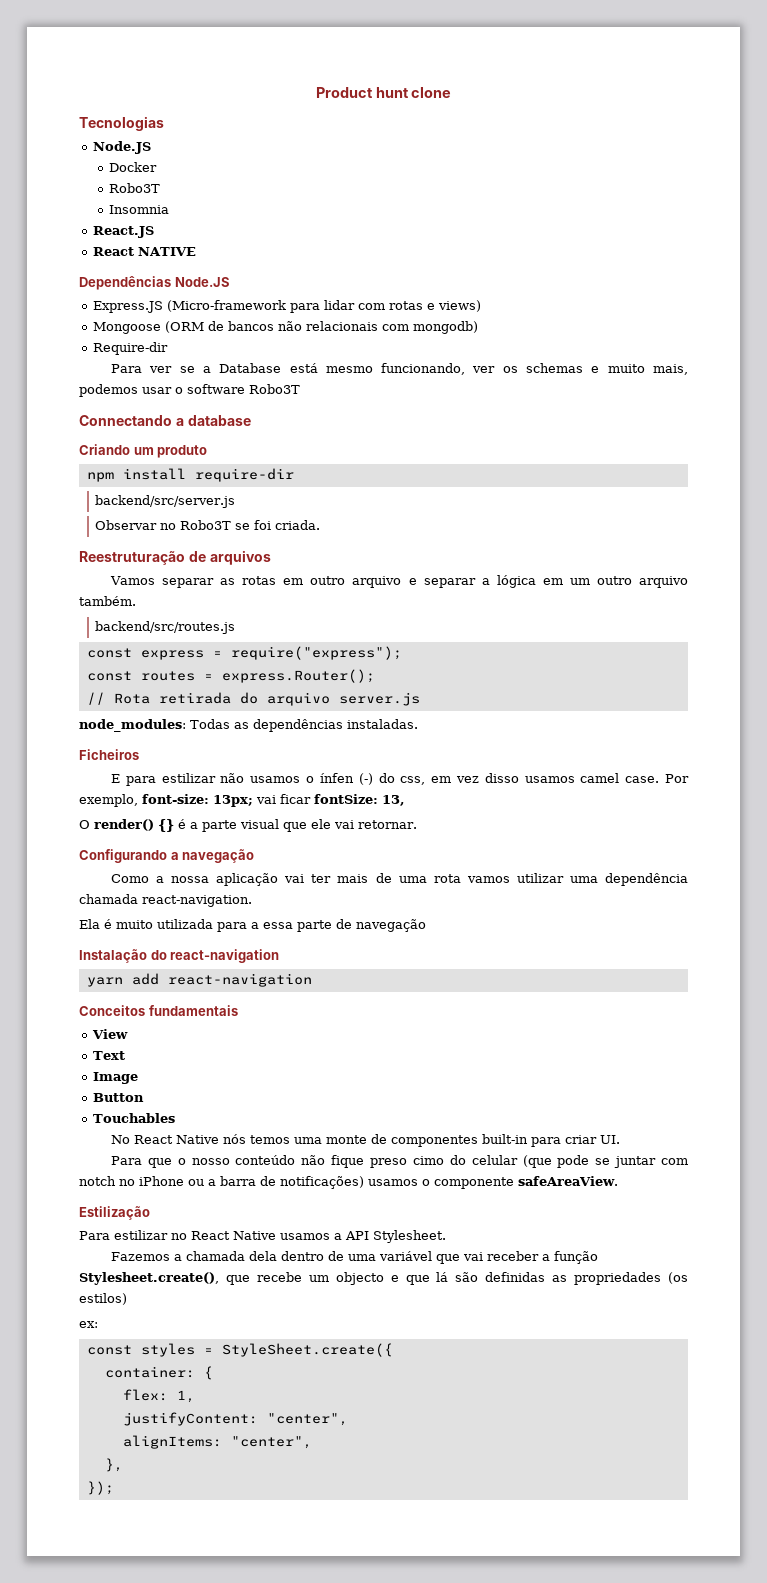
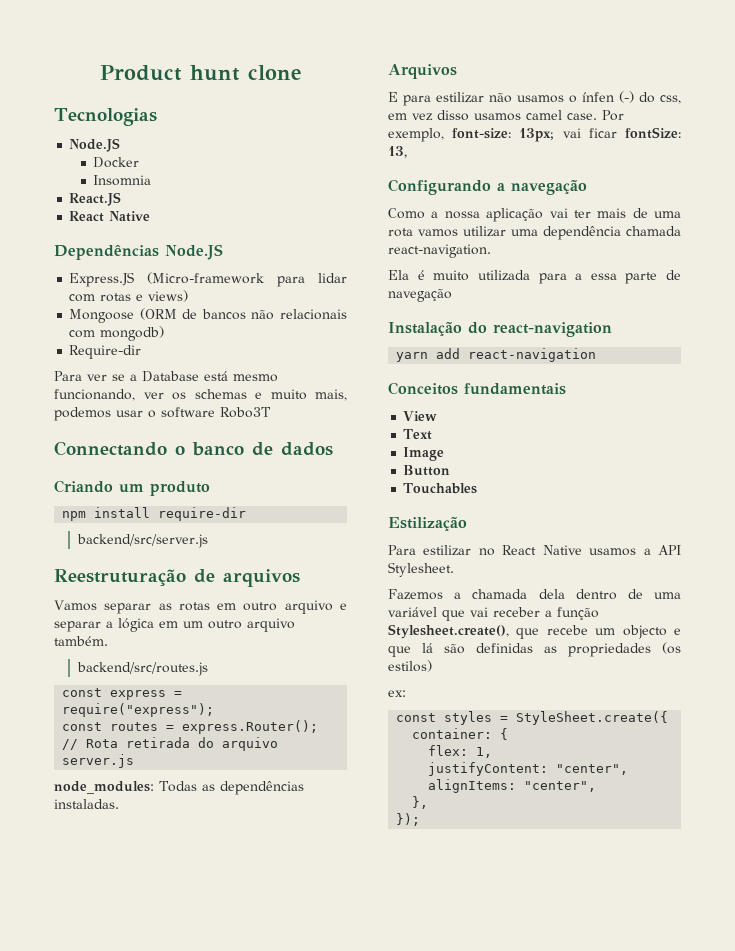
  Docker
- Robo3T
  React.JS
- React NATIVE
+ React Native
- Connectando a database
+ Connectando o banco de dados
- Observar no Robo3T se foi criada.
- Ficheiros
+ Arquivos
- O render() {} é a parte visual que ele vai retornar.
- No React Native nós temos uma monte de componentes built-in para criar UI.
- Para que o nosso conteúdo não fique preso cimo do celular (que pode se juntar com notch no iPhone ou a barra de notificações) usamos o componente safeAreaView.

